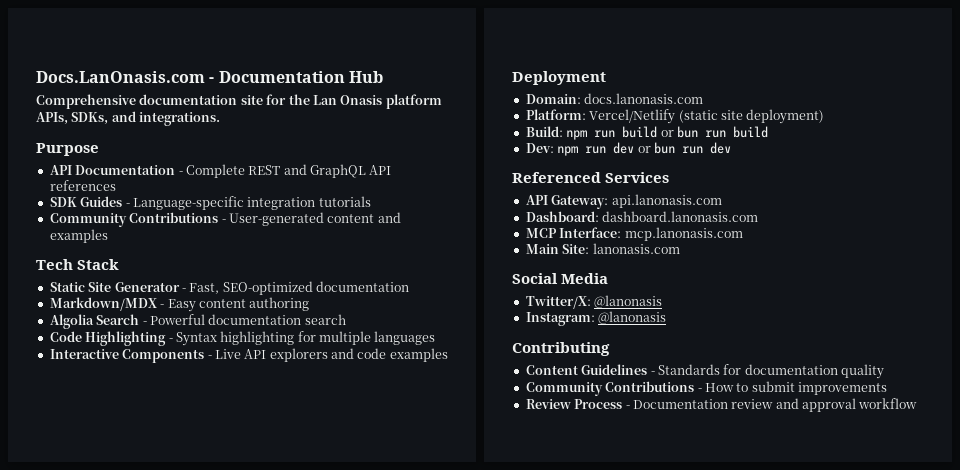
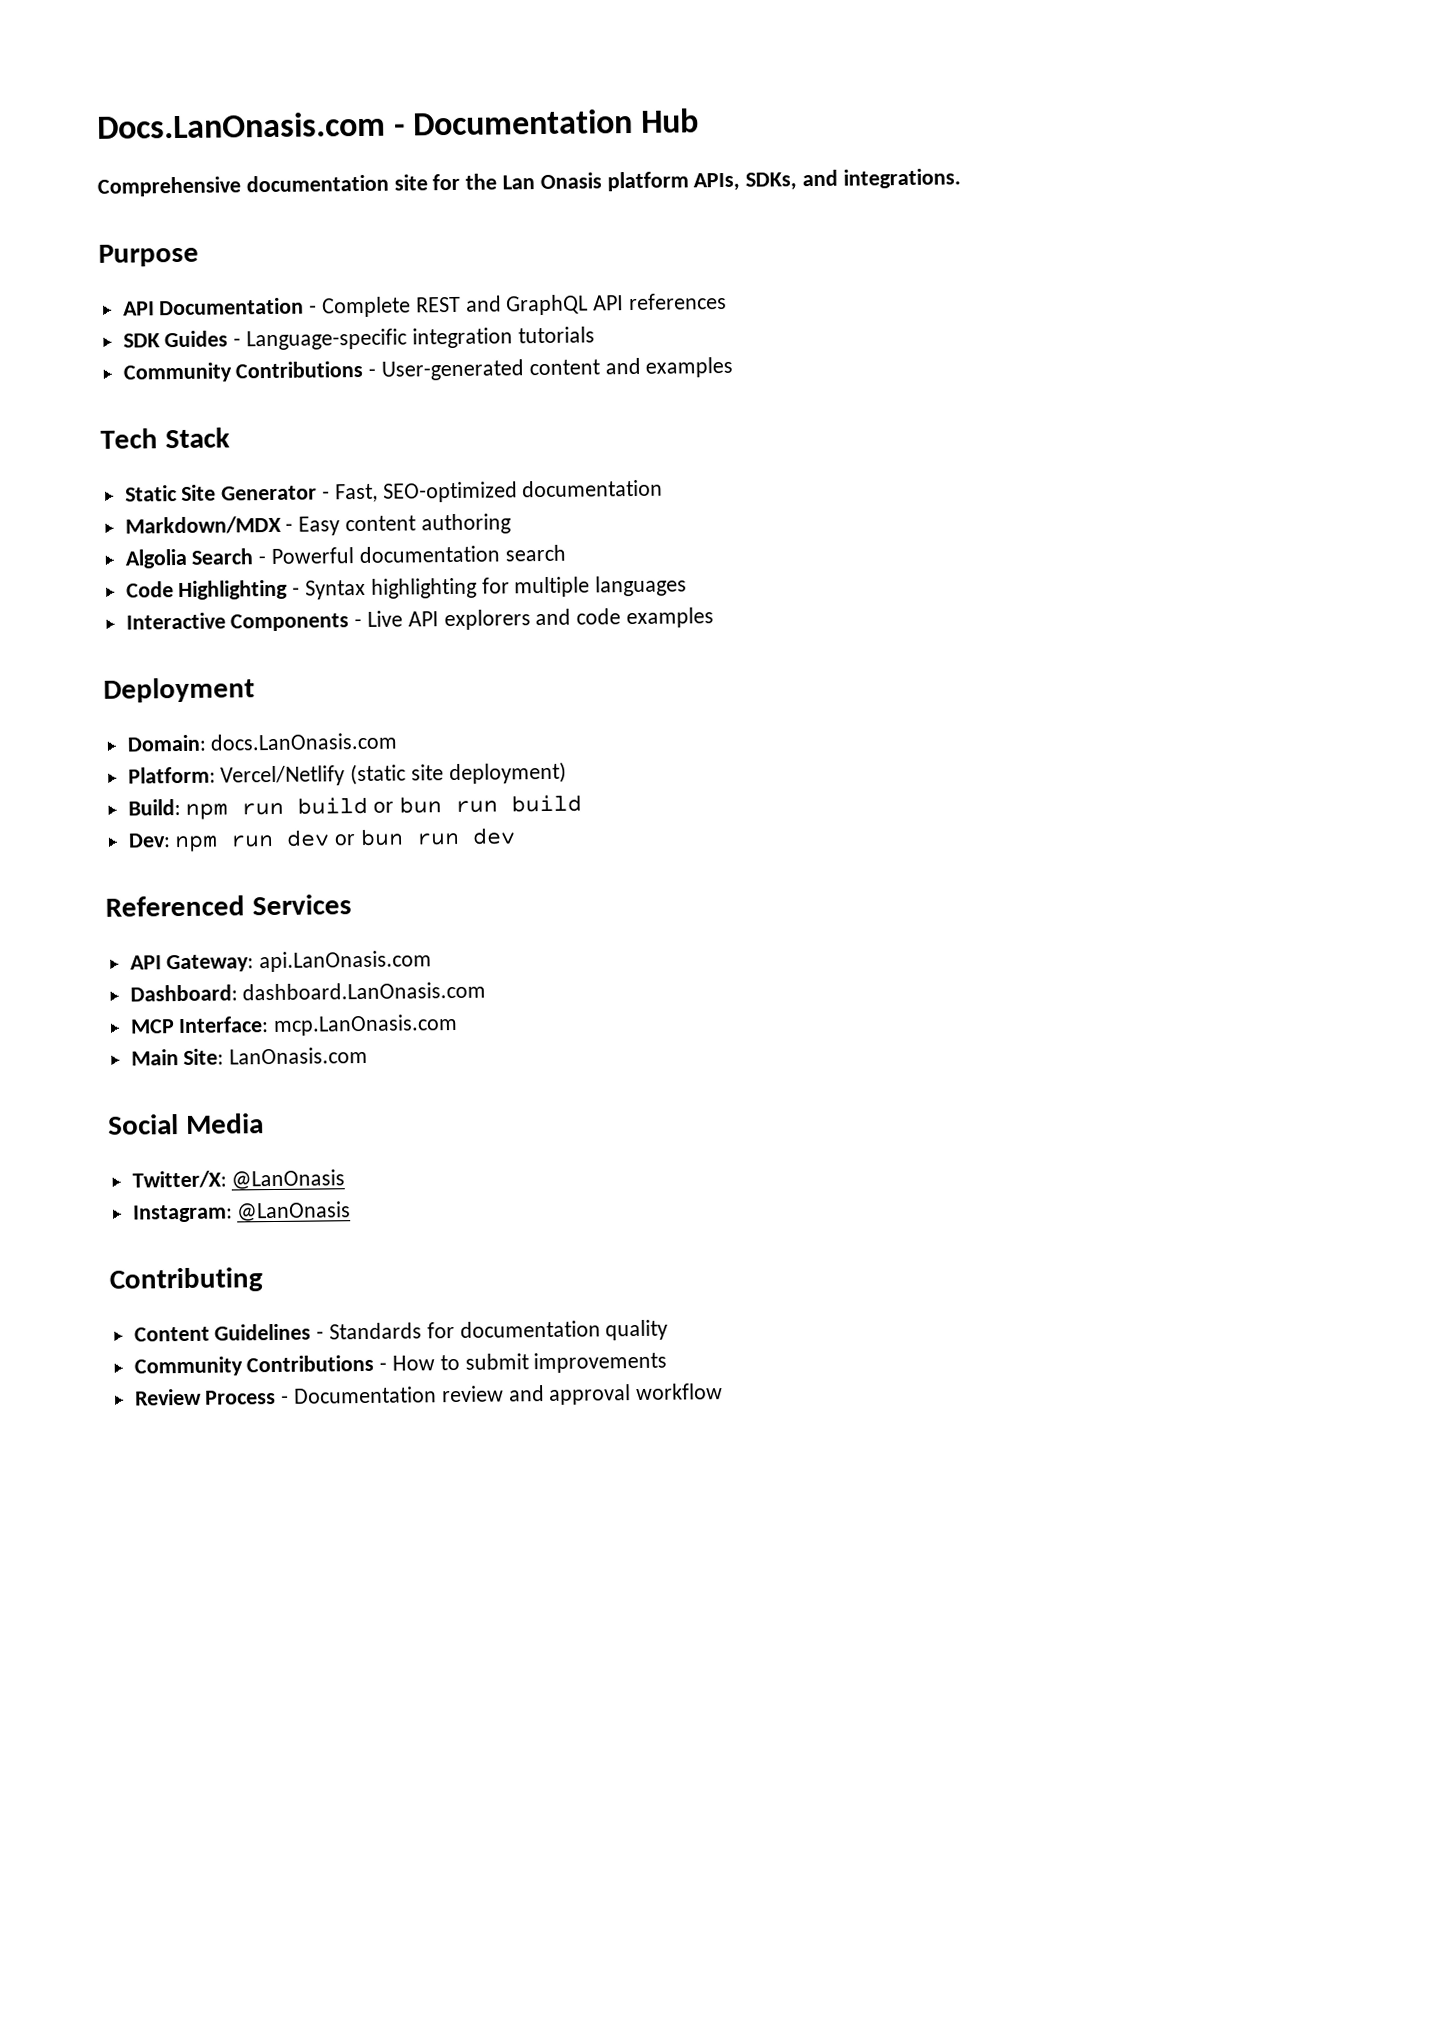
- Domain: docs.lanonasis.com
+ Domain: docs.LanOnasis.com
- API Gateway: api.lanonasis.com
+ API Gateway: api.LanOnasis.com
- Dashboard: dashboard.lanonasis.com
+ Dashboard: dashboard.LanOnasis.com
- MCP Interface: mcp.lanonasis.com
+ MCP Interface: mcp.LanOnasis.com
- Main Site: lanonasis.com
+ Main Site: LanOnasis.com
- Twitter/X: @lanonasis
+ Twitter/X: @LanOnasis
- Instagram: @lanonasis
+ Instagram: @LanOnasis

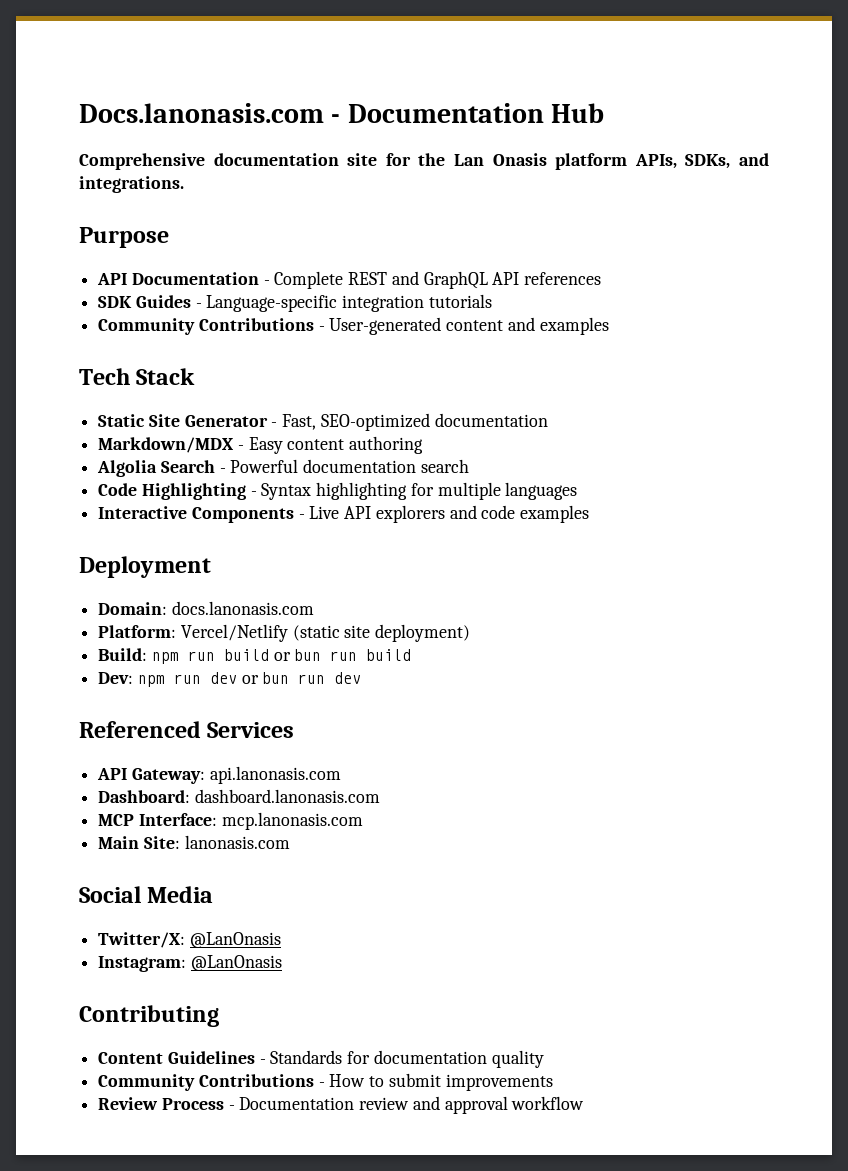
- Docs.LanOnasis.com - Documentation Hub
+ Docs.lanonasis.com - Documentation Hub
- Domain: docs.LanOnasis.com
+ Domain: docs.lanonasis.com
- API Gateway: api.LanOnasis.com
+ API Gateway: api.lanonasis.com
- Dashboard: dashboard.LanOnasis.com
+ Dashboard: dashboard.lanonasis.com
- MCP Interface: mcp.LanOnasis.com
+ MCP Interface: mcp.lanonasis.com
- Main Site: LanOnasis.com
+ Main Site: lanonasis.com

